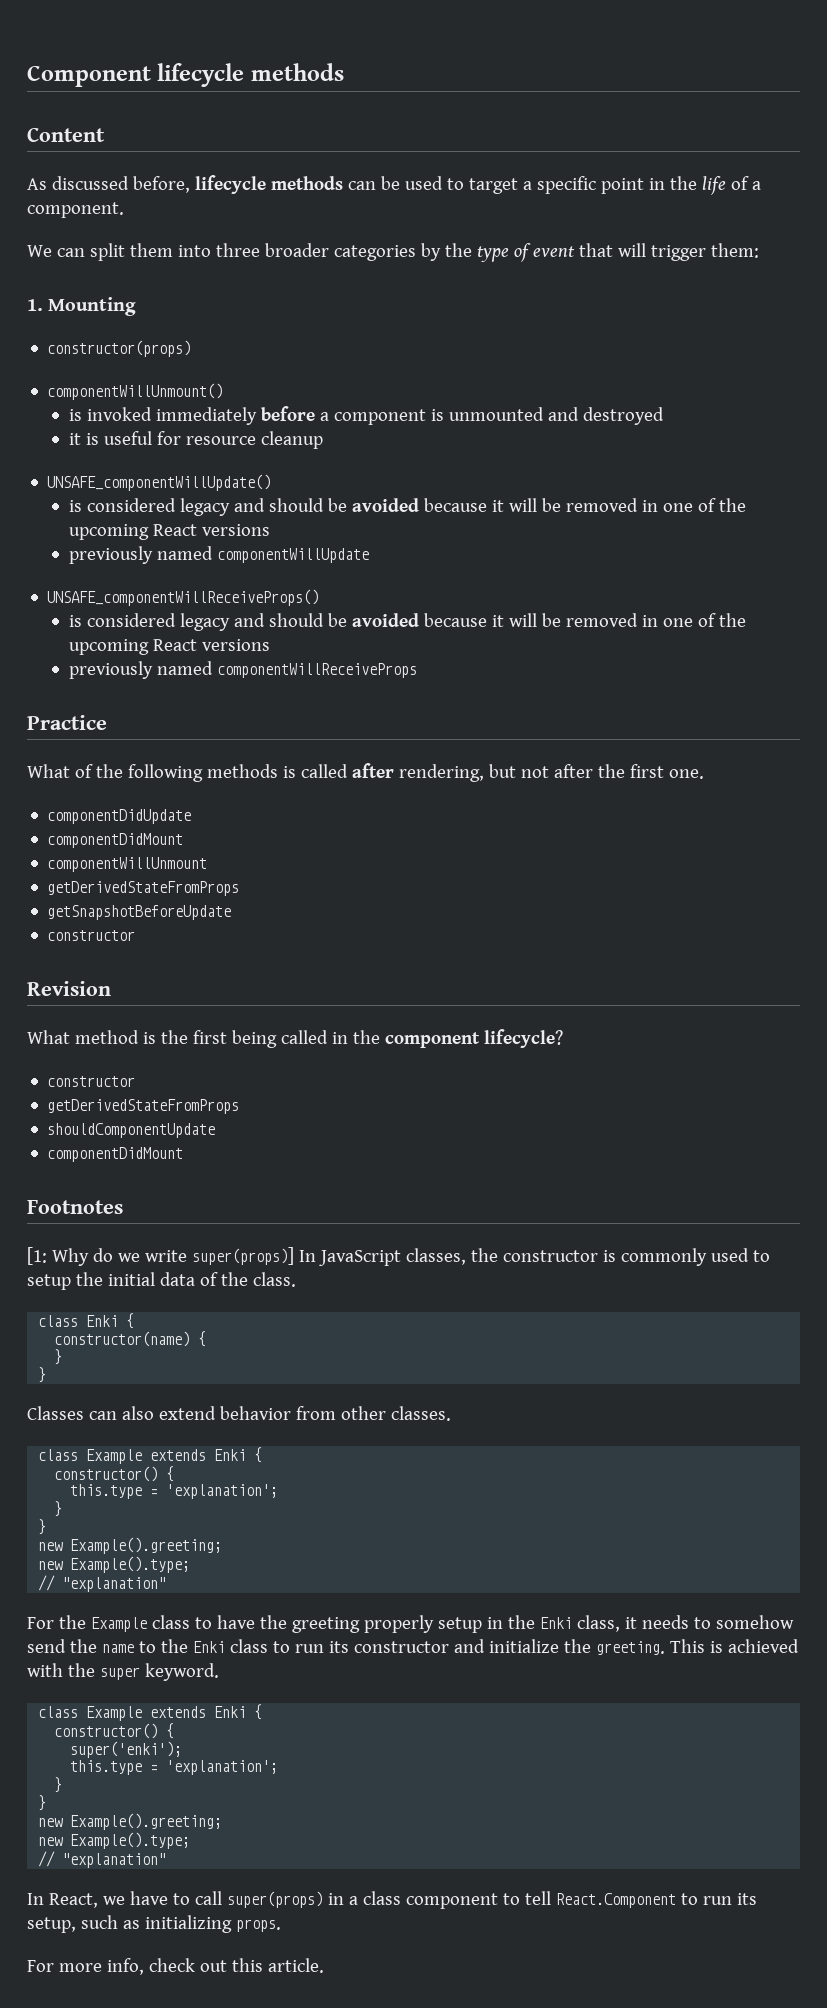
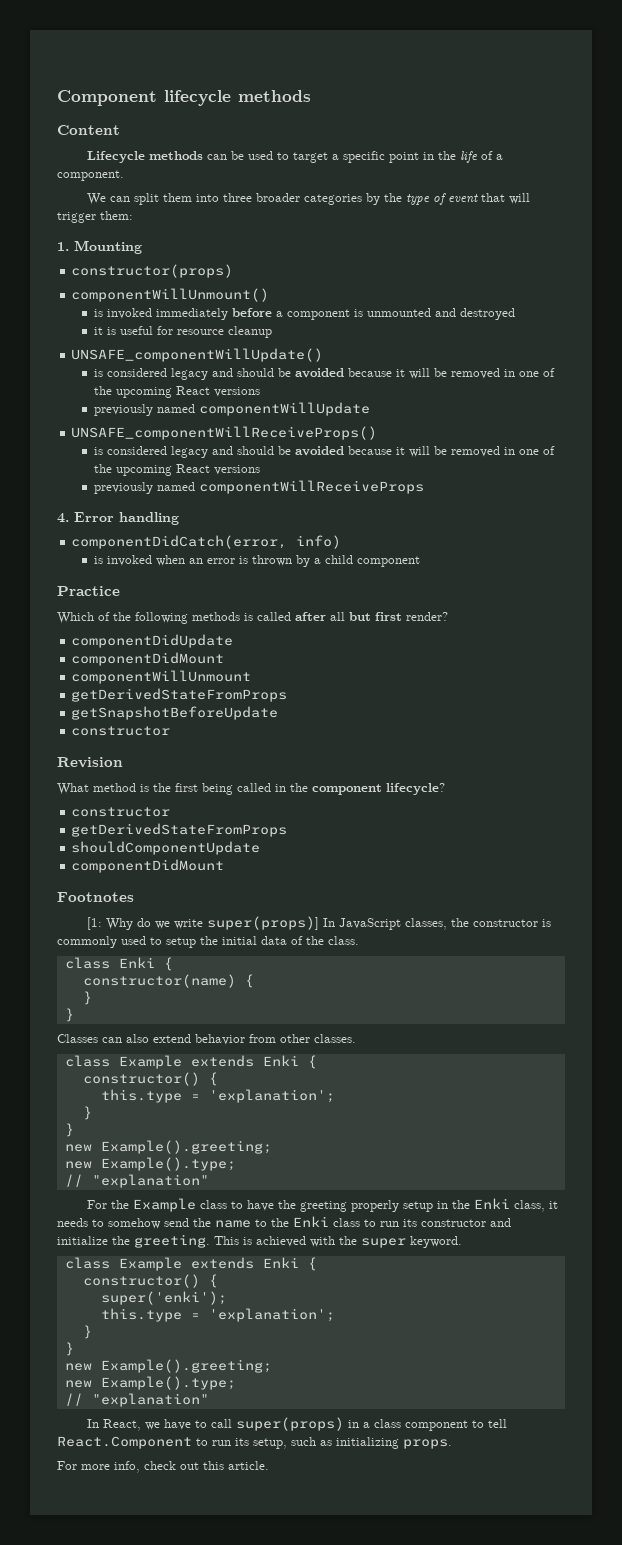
- As discussed before, lifecycle methods can be used to target a specific point in the life of a component.
+ Lifecycle methods can be used to target a specific point in the life of a component.
+ 4. Error handling
+ componentDidCatch(error, info)
+ is invoked when an error is thrown by a child component
- What of the following methods is called after rendering, but not after the first one.
+ Which of the following methods is called after all but first render?

